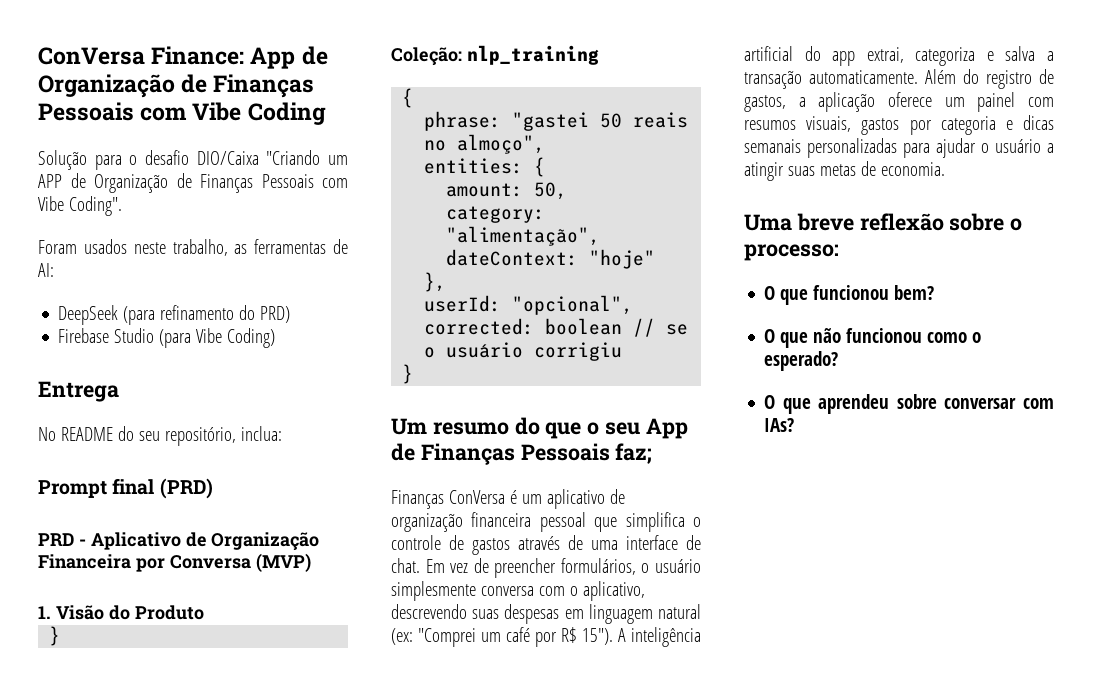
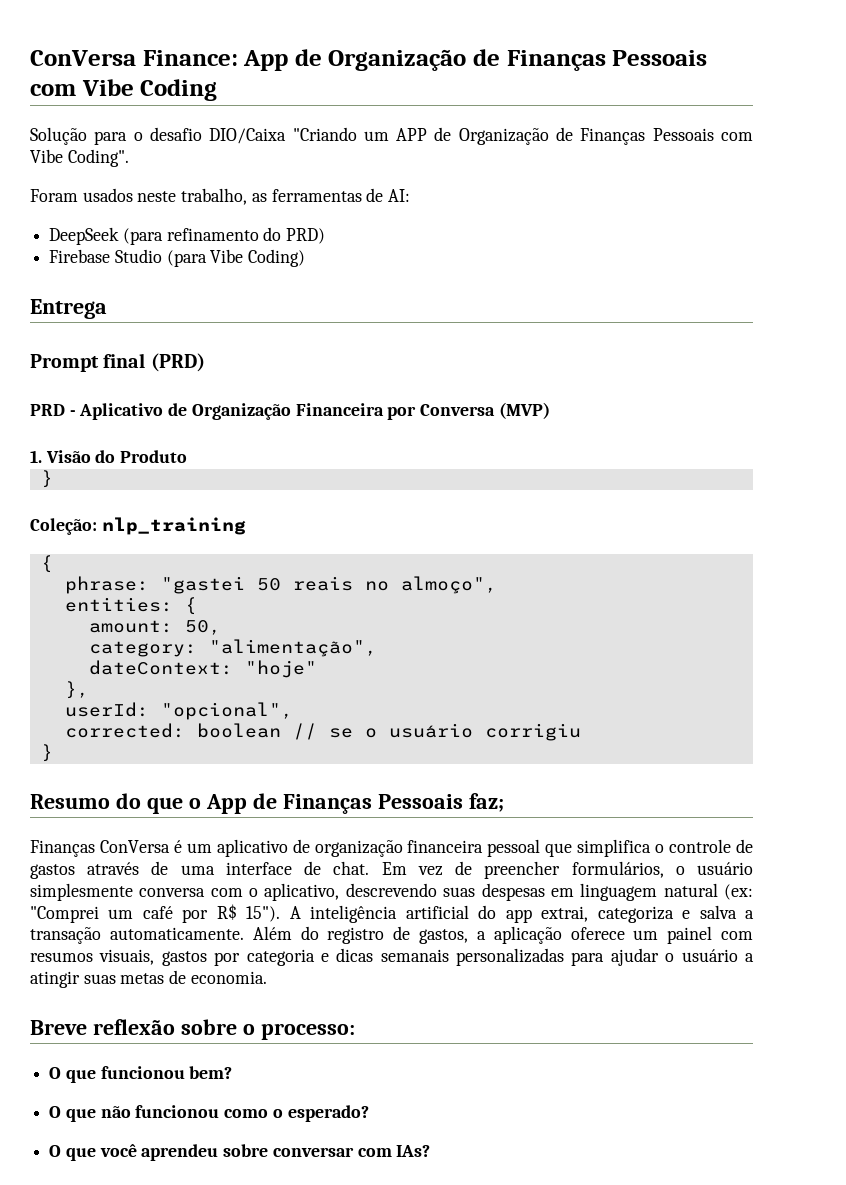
- No README do seu repositório, inclua:
- Um resumo do que o seu App de Finanças Pessoais faz;
+ Resumo do que o App de Finanças Pessoais faz;
- Uma breve reflexão sobre o processo:
+ Breve reflexão sobre o processo:
- O que aprendeu sobre conversar com IAs?
+ O que você aprendeu sobre conversar com IAs?

